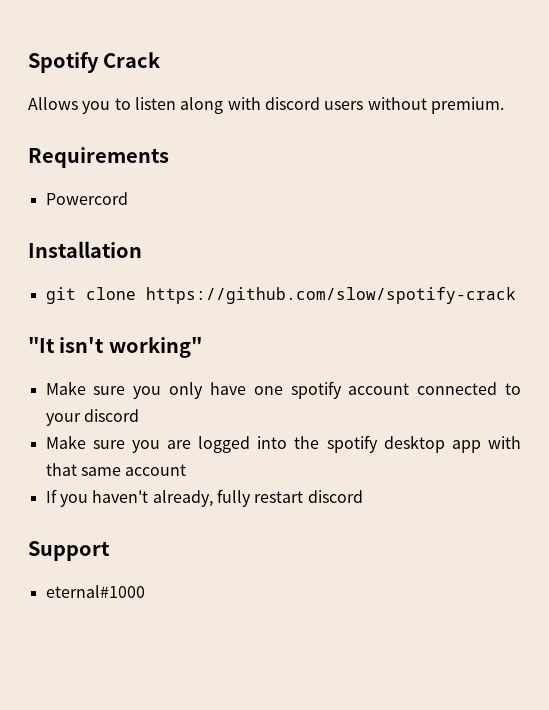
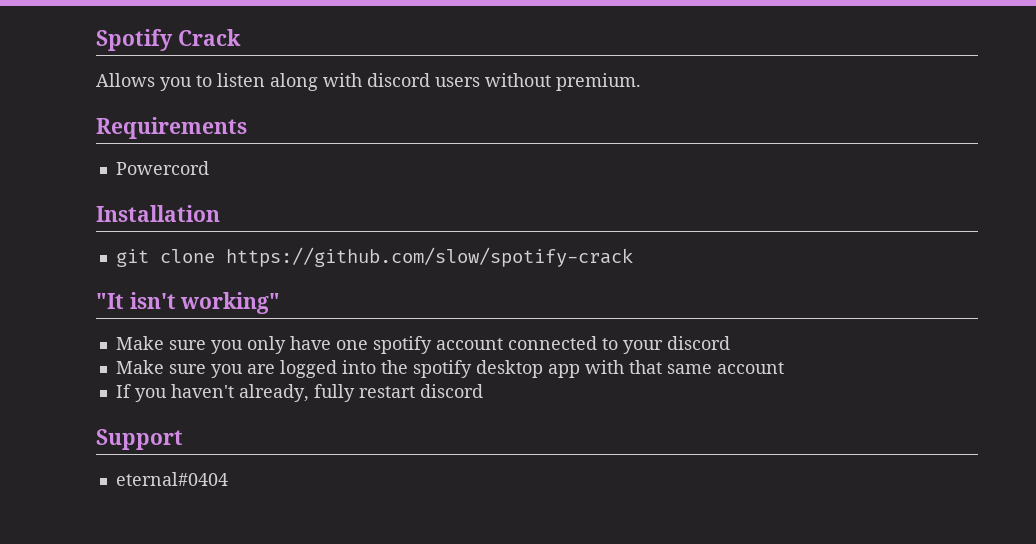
- eternal#1000
+ eternal#0404

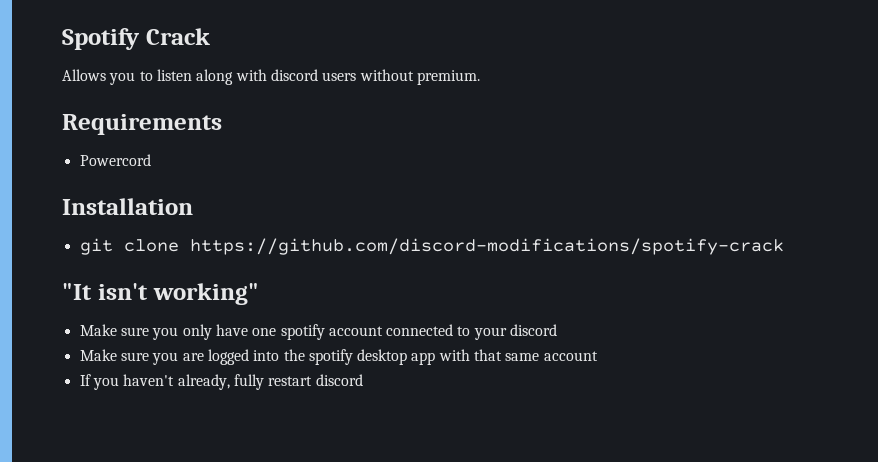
- git clone https://github.com/slow/spotify-crack
+ git clone https://github.com/discord-modifications/spotify-crack
- Support
- eternal#0404

